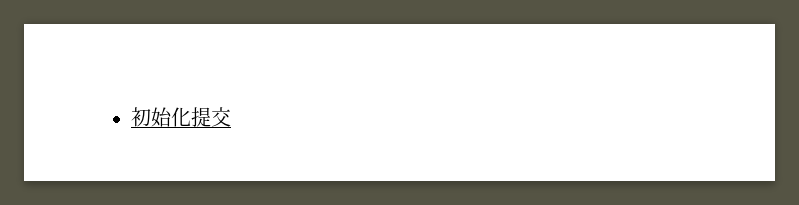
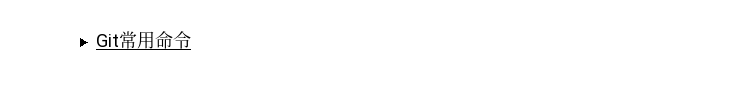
- 初始化提交
+ Git常用命令

